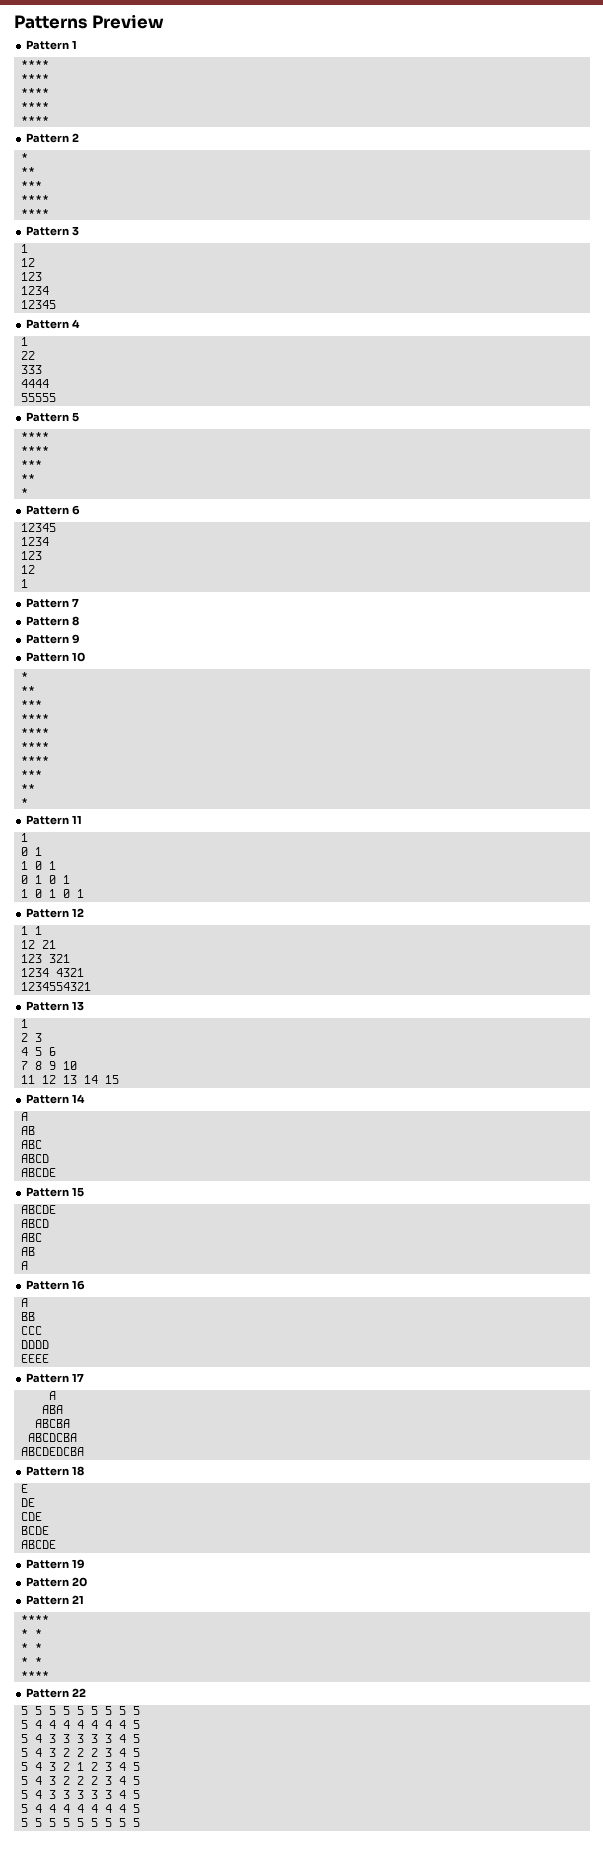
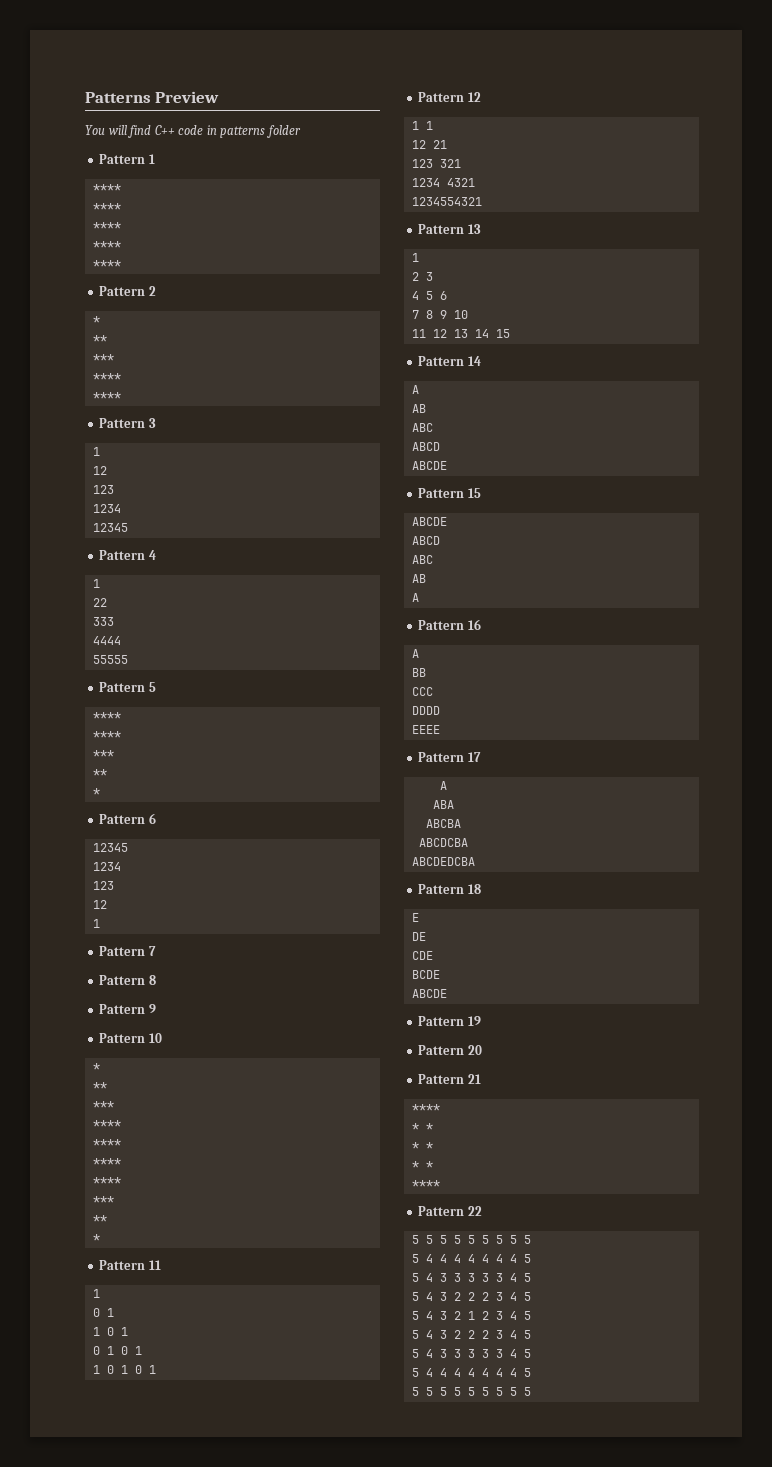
+ You will find C++ code in patterns folder

